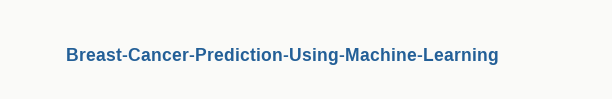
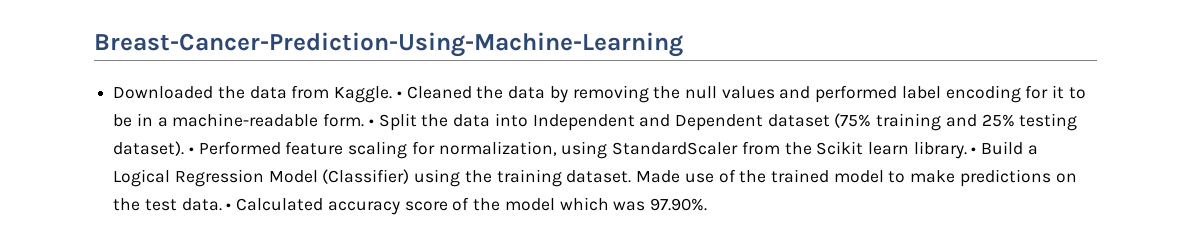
+ Downloaded the data from Kaggle. • Cleaned the data by removing the null values and performed label encoding for it to be in a machine-readable form. • Split the data into Independent and Dependent dataset (75% training and 25% testing dataset). • Performed feature scaling for normalization, using StandardScaler from the Scikit learn library. • Build a Logical Regression Model (Classifier) using the training dataset. Made use of the trained model to make predictions on the test data. • Calculated accuracy score of the model which was 97.90%.

